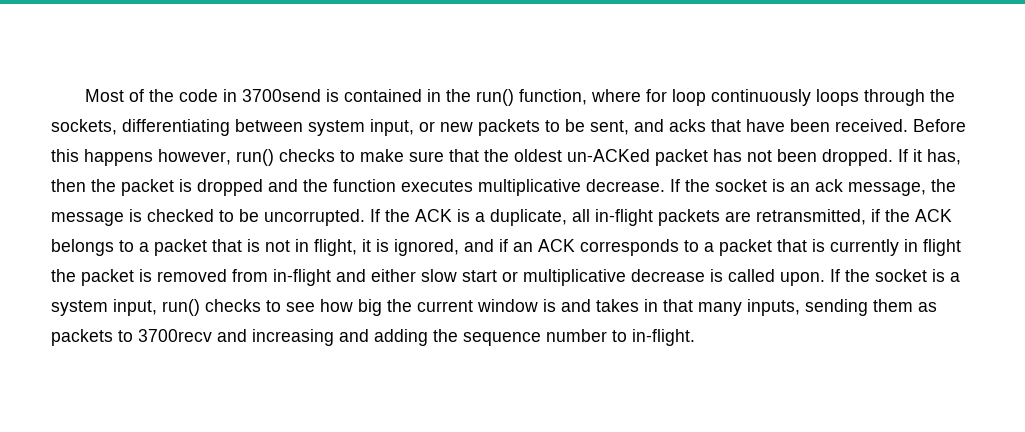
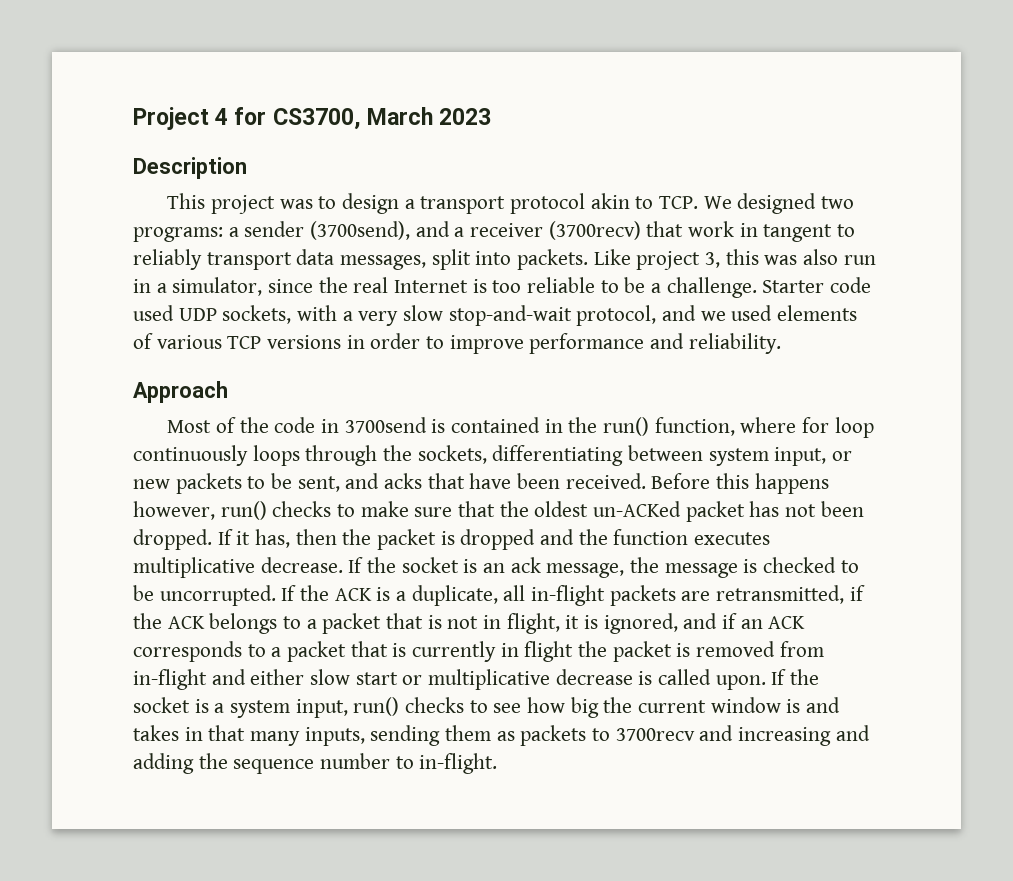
+ Project 4 for CS3700, March 2023
+ Description
+ This project was to design a transport protocol akin to TCP. We designed two programs: a sender (3700send), and a receiver (3700recv) that work in tangent to reliably transport data messages, split into packets. Like project 3, this was also run in a simulator, since the real Internet is too reliable to be a challenge. Starter code used UDP sockets, with a very slow stop-and-wait protocol, and we used elements of various TCP versions in order to improve performance and reliability.
+ Approach

